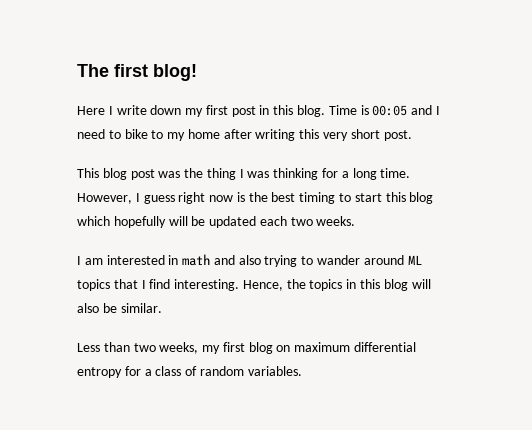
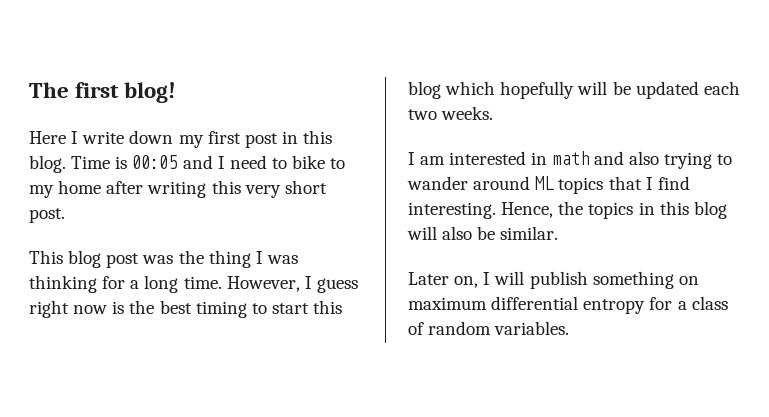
- Less than two weeks, my first blog on maximum differential entropy for a class of random variables.
+ Later on, I will publish something on maximum differential entropy for a class of random variables.

